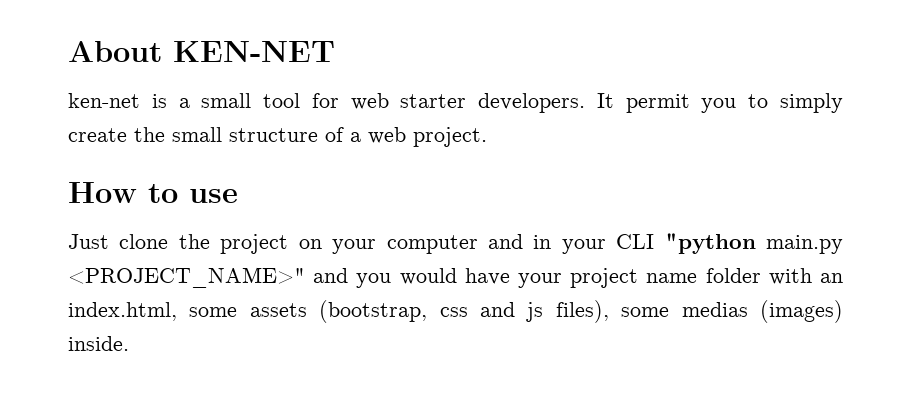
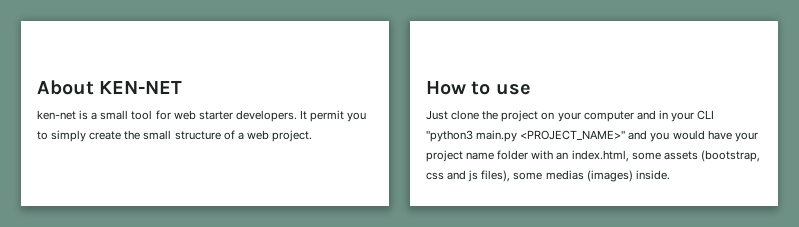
- Just clone the project on your computer and in your CLI "python main.py <PROJECT_NAME>" and you would have your project name folder with an index.html, some assets (bootstrap, css and js files), some medias (images) inside.
+ Just clone the project on your computer and in your CLI "python3 main.py <PROJECT_NAME>" and you would have your project name folder with an index.html, some assets (bootstrap, css and js files), some medias (images) inside.

